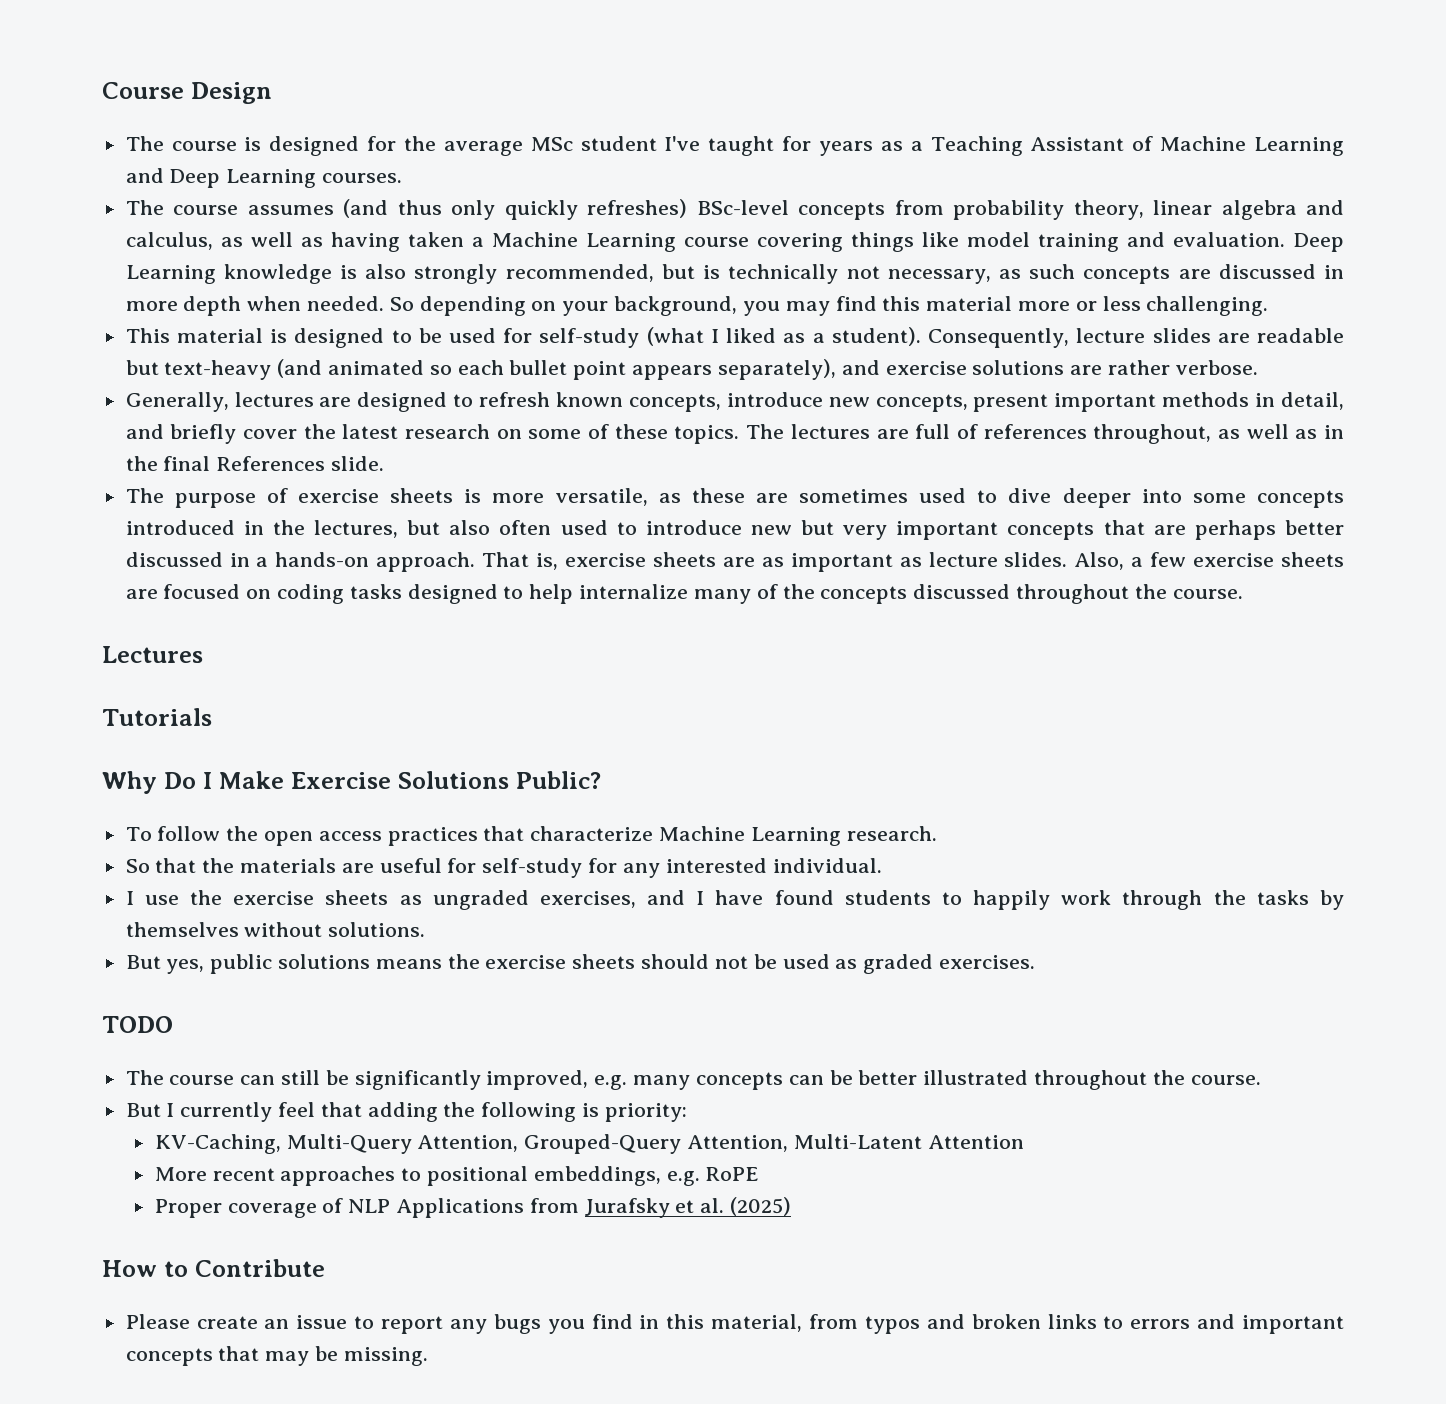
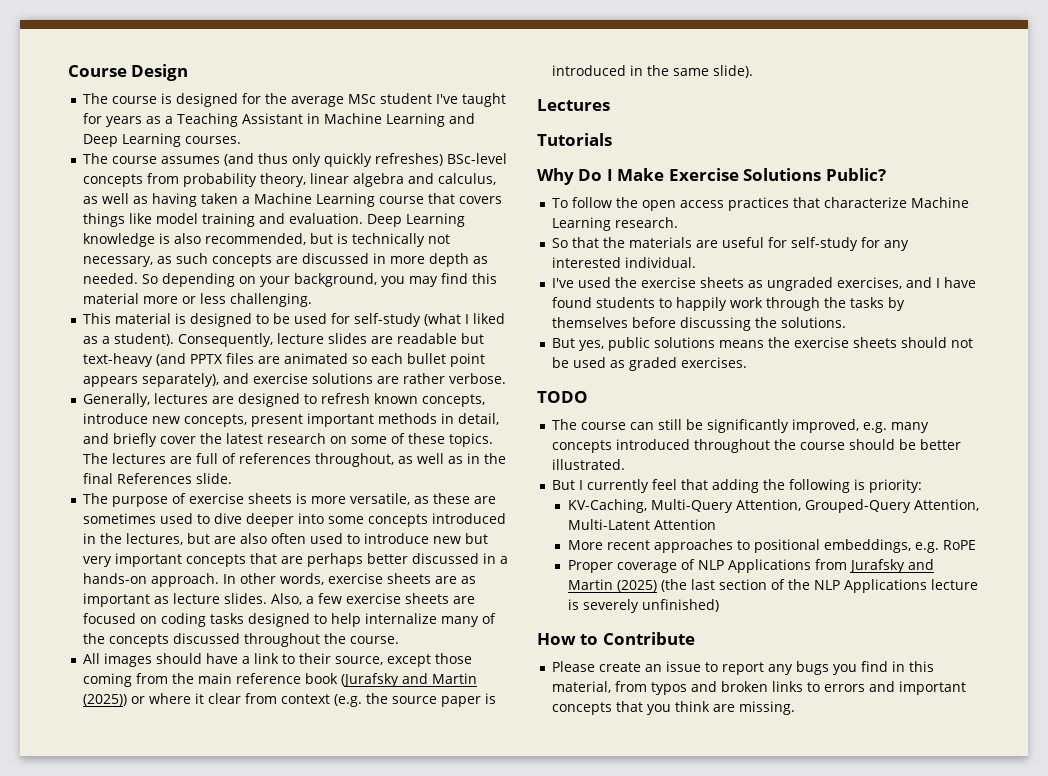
- The course is designed for the average MSc student I've taught for years as a Teaching Assistant of Machine Learning and Deep Learning courses.
+ The course is designed for the average MSc student I've taught for years as a Teaching Assistant in Machine Learning and Deep Learning courses.
- The course assumes (and thus only quickly refreshes) BSc-level concepts from probability theory, linear algebra and calculus, as well as having taken a Machine Learning course covering things like model training and evaluation.
+ The course assumes (and thus only quickly refreshes) BSc-level concepts from probability theory, linear algebra and calculus, as well as having taken a Machine Learning course that covers things like model training and evaluation.
- Deep Learning knowledge is also strongly recommended, but is technically not necessary, as such concepts are discussed in more depth when needed.
+ Deep Learning knowledge is also recommended, but is technically not necessary, as such concepts are discussed in more depth as needed.
- Consequently, lecture slides are readable but text-heavy (and animated so each bullet point appears separately), and exercise solutions are rather verbose.
+ Consequently, lecture slides are readable but text-heavy (and PPTX files are animated so each bullet point appears separately), and exercise solutions are rather verbose.
- The purpose of exercise sheets is more versatile, as these are sometimes used to dive deeper into some concepts introduced in the lectures, but also often used to introduce new but very important concepts that are perhaps better discussed in a hands-on approach.
+ The purpose of exercise sheets is more versatile, as these are sometimes used to dive deeper into some concepts introduced in the lectures, but are also often used to introduce new but very important concepts that are perhaps better discussed in a hands-on approach.
- That is, exercise sheets are as important as lecture slides.
+ In other words, exercise sheets are as important as lecture slides.
+ All images should have a link to their source, except those coming from the main reference book (Jurafsky and Martin (2025)) or where it clear from context (e.g. the source paper is introduced in the same slide).
- I use the exercise sheets as ungraded exercises, and I have found students to happily work through the tasks by themselves without solutions.
+ I've used the exercise sheets as ungraded exercises, and I have found students to happily work through the tasks by themselves before discussing the solutions.
- The course can still be significantly improved, e.g. many concepts can be better illustrated throughout the course.
+ The course can still be significantly improved, e.g. many concepts introduced throughout the course should be better illustrated.
- Proper coverage of NLP Applications from Jurafsky et al. (2025)
+ Proper coverage of NLP Applications from Jurafsky and Martin (2025) (the last section of the NLP Applications lecture is severely unfinished)
- Please create an issue to report any bugs you find in this material, from typos and broken links to errors and important concepts that may be missing.
+ Please create an issue to report any bugs you find in this material, from typos and broken links to errors and important concepts that you think are missing.

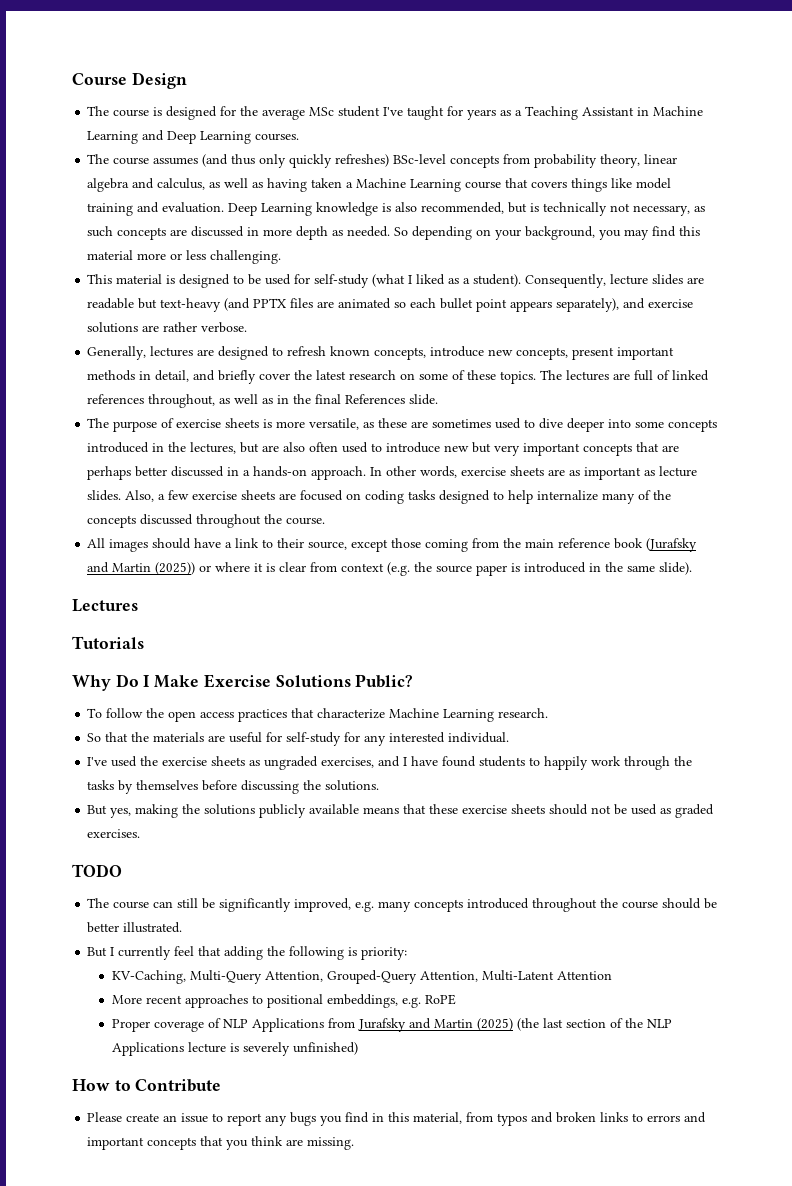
- The lectures are full of references throughout, as well as in the final References slide.
+ The lectures are full of linked references throughout, as well as in the final References slide.
- All images should have a link to their source, except those coming from the main reference book (Jurafsky and Martin (2025)) or where it clear from context (e.g. the source paper is introduced in the same slide).
+ All images should have a link to their source, except those coming from the main reference book (Jurafsky and Martin (2025)) or where it is clear from context (e.g. the source paper is introduced in the same slide).
- But yes, public solutions means the exercise sheets should not be used as graded exercises.
+ But yes, making the solutions publicly available means that these exercise sheets should not be used as graded exercises.

